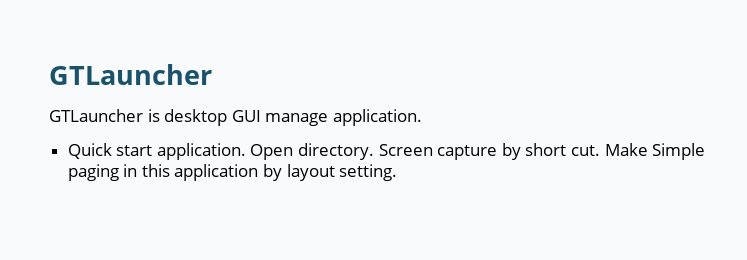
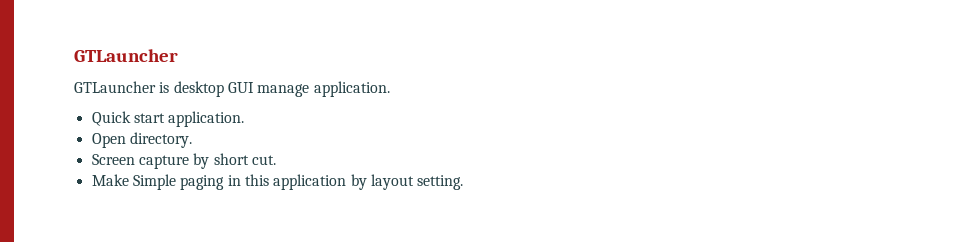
- Quick start application. Open directory. Screen capture by short cut. Make Simple paging in this application by layout setting.
+ Quick start application.
+ Open directory.
+ Screen capture by short cut.
+ Make Simple paging in this application by layout setting.

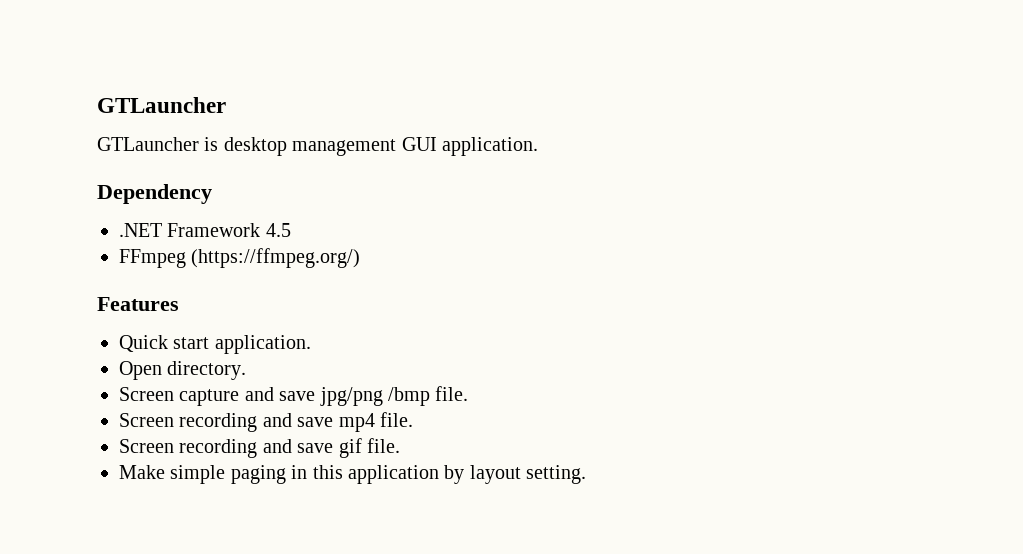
- GTLauncher is desktop GUI manage application.
+ GTLauncher is desktop management GUI application.
+ Dependency
+ .NET Framework 4.5
+ FFmpeg (https://ffmpeg.org/)
+ Features
- Screen capture by short cut.
+ Screen capture and save jpg/png /bmp file.
+ Screen recording and save mp4 file.
+ Screen recording and save gif file.
- Make Simple paging in this application by layout setting.
+ Make simple paging in this application by layout setting.

